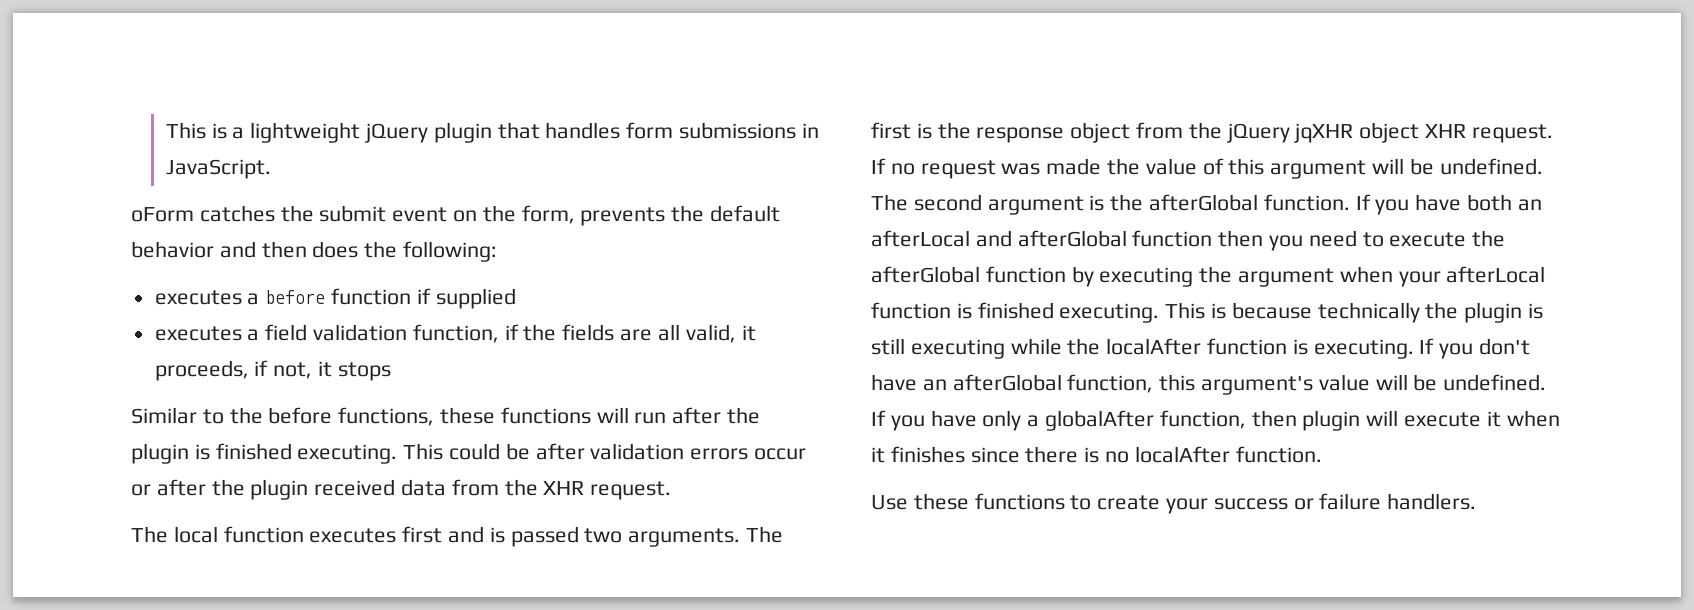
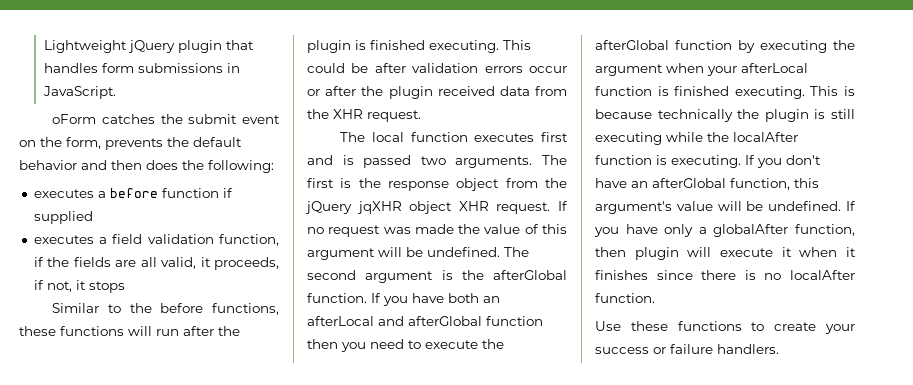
- This is a lightweight jQuery plugin that handles form submissions in JavaScript.
+ Lightweight jQuery plugin that handles form submissions in JavaScript.

